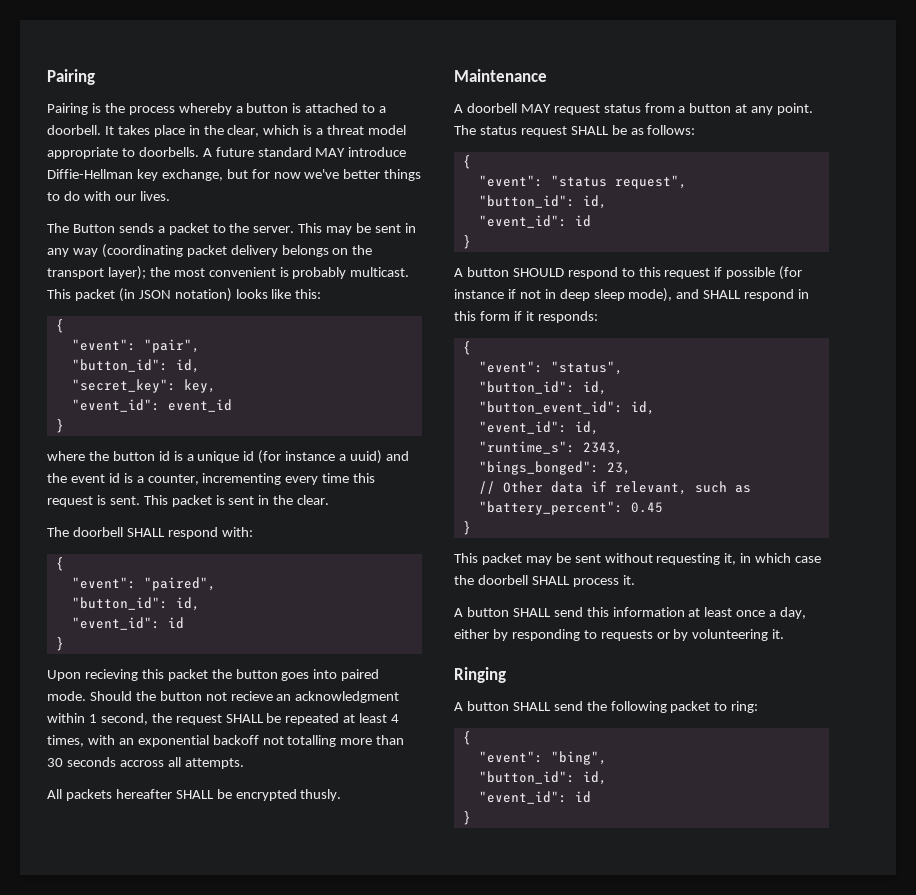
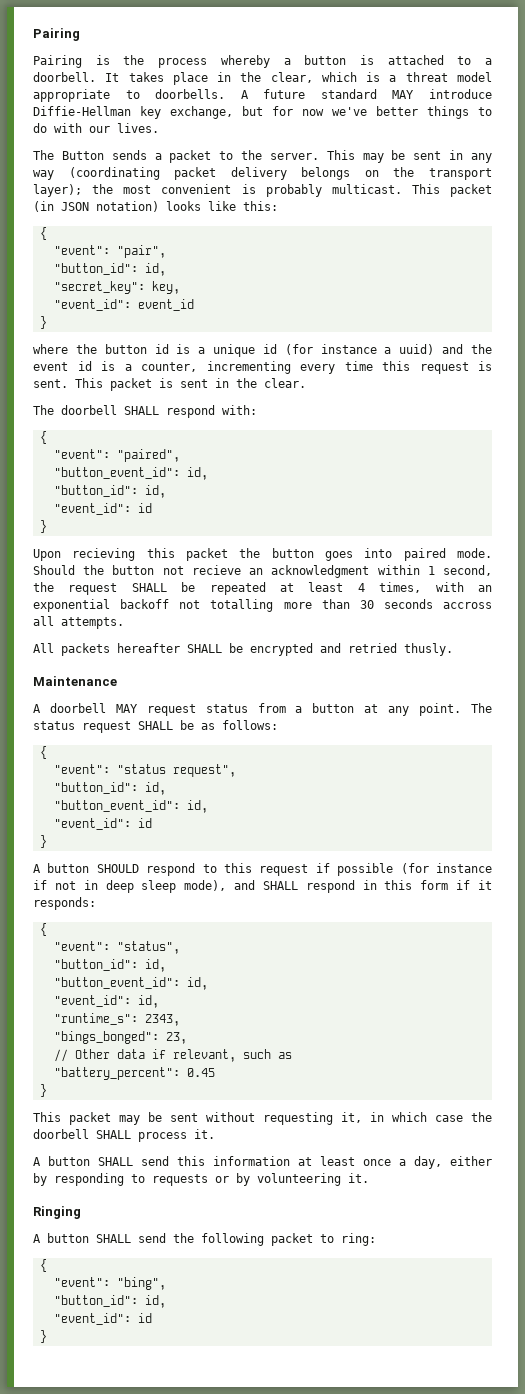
  "event": "paired",
+ "button_event_id": id,
- All packets hereafter SHALL be encrypted thusly.
+ All packets hereafter SHALL be encrypted and retried thusly.
  "event": "status request",
  "button_id": id,
+ "button_event_id": id,

